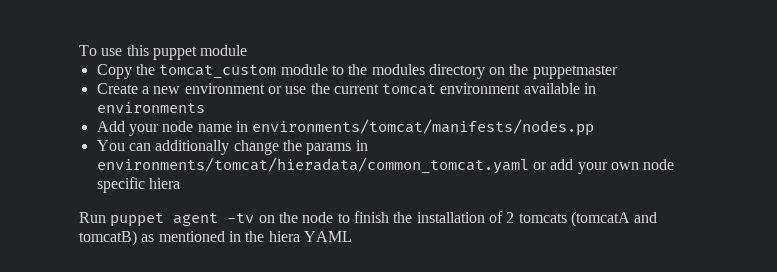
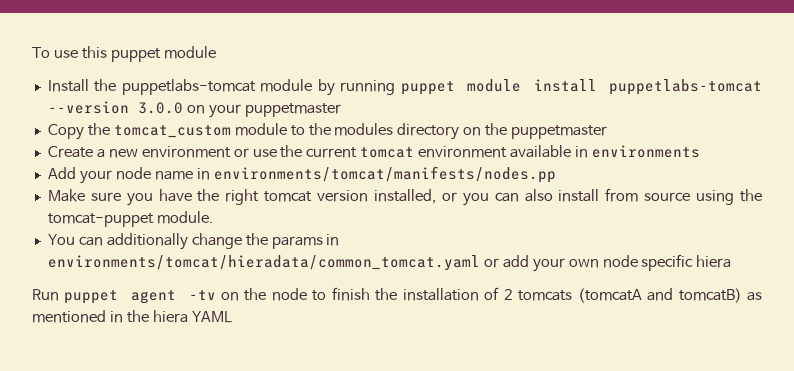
+ Install the puppetlabs-tomcat module by running puppet module install puppetlabs-tomcat --version 3.0.0 on your puppetmaster
+ Make sure you have the right tomcat version installed, or you can also install from source using the tomcat-puppet module.

